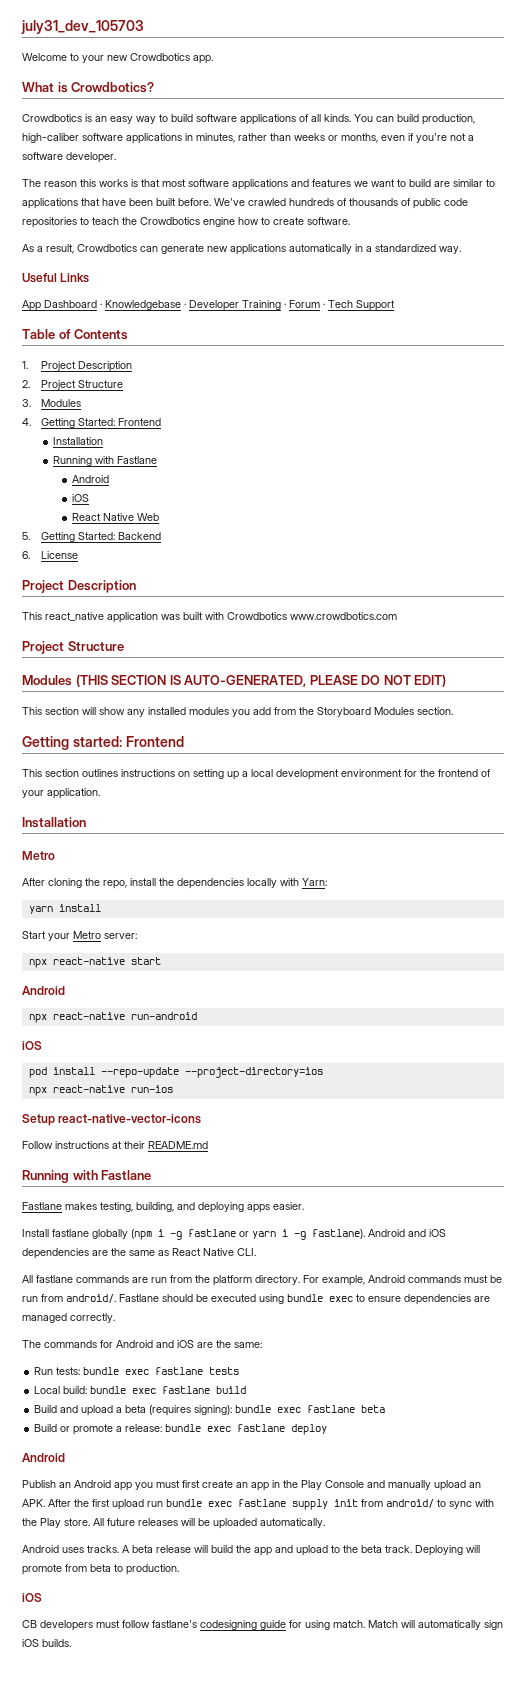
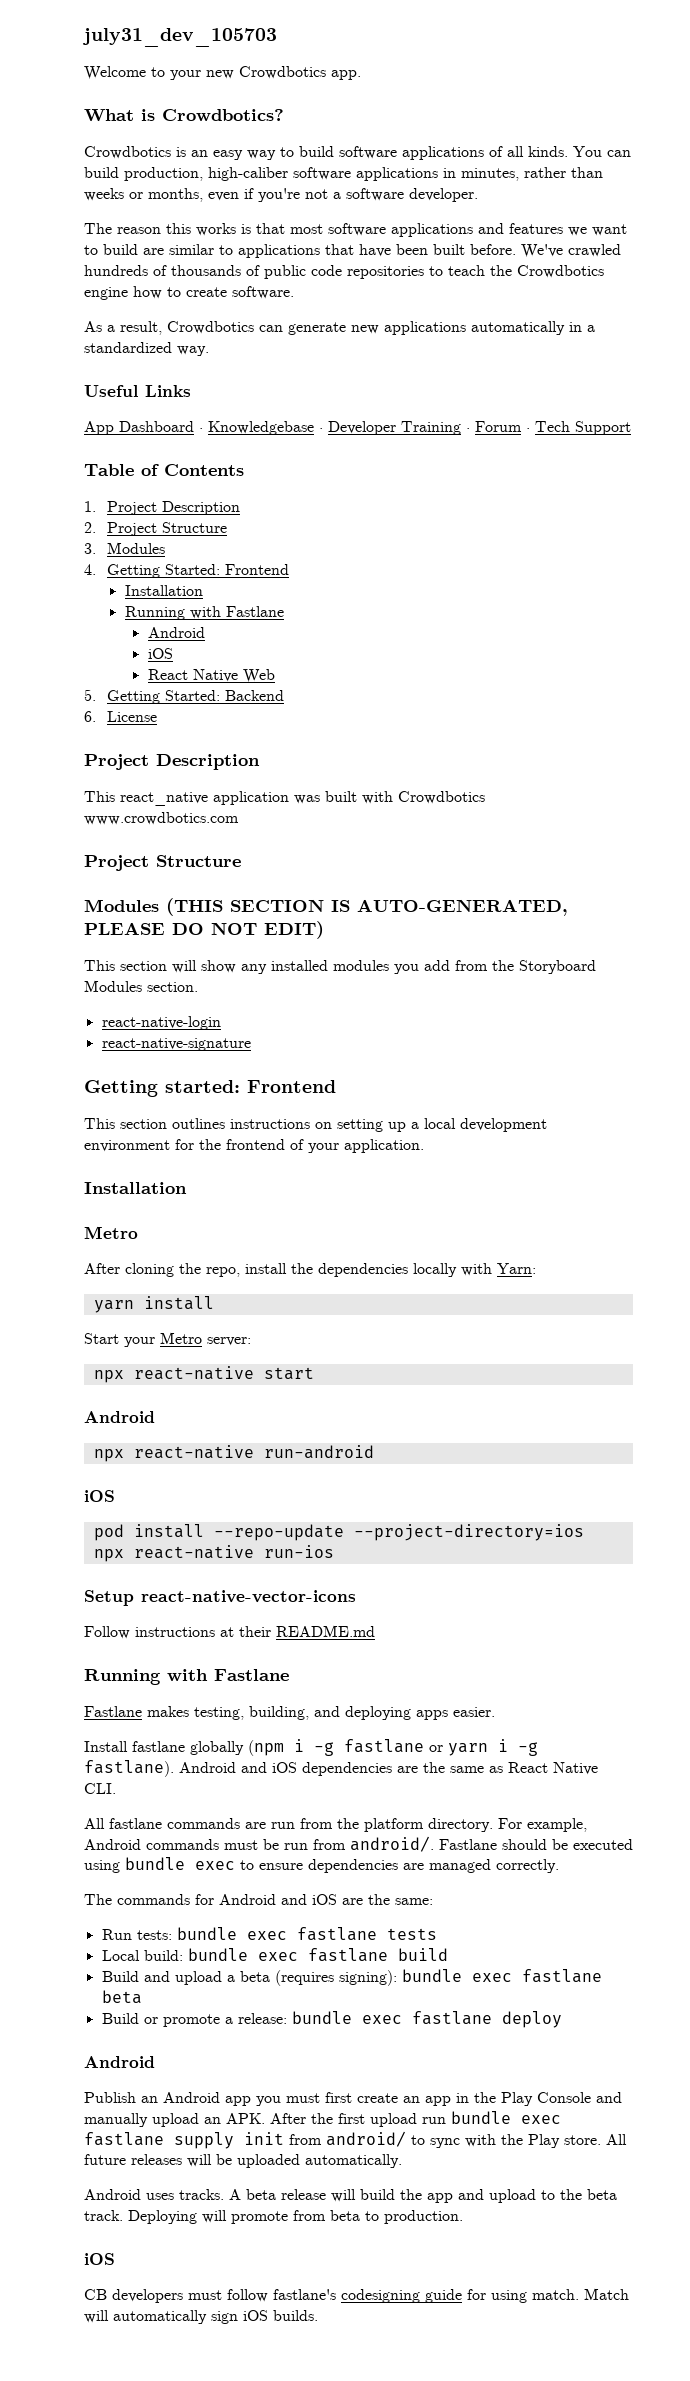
+ react-native-login
+ react-native-signature

